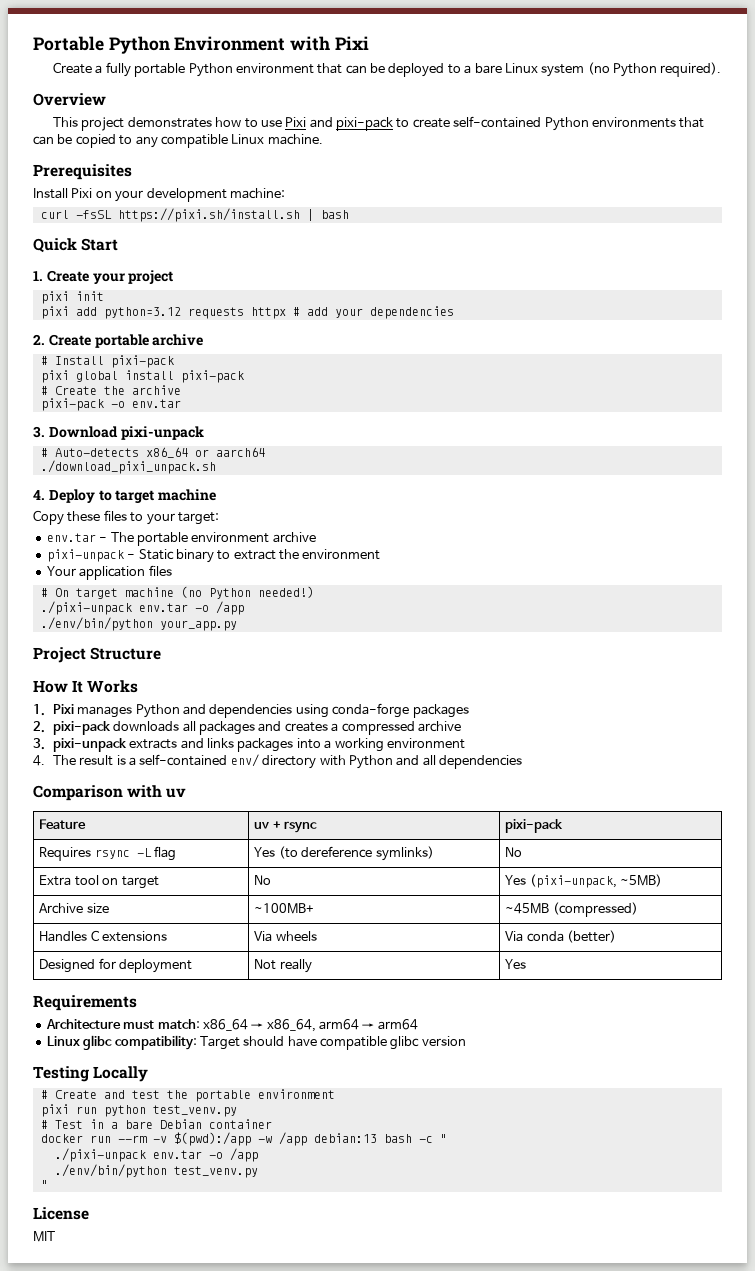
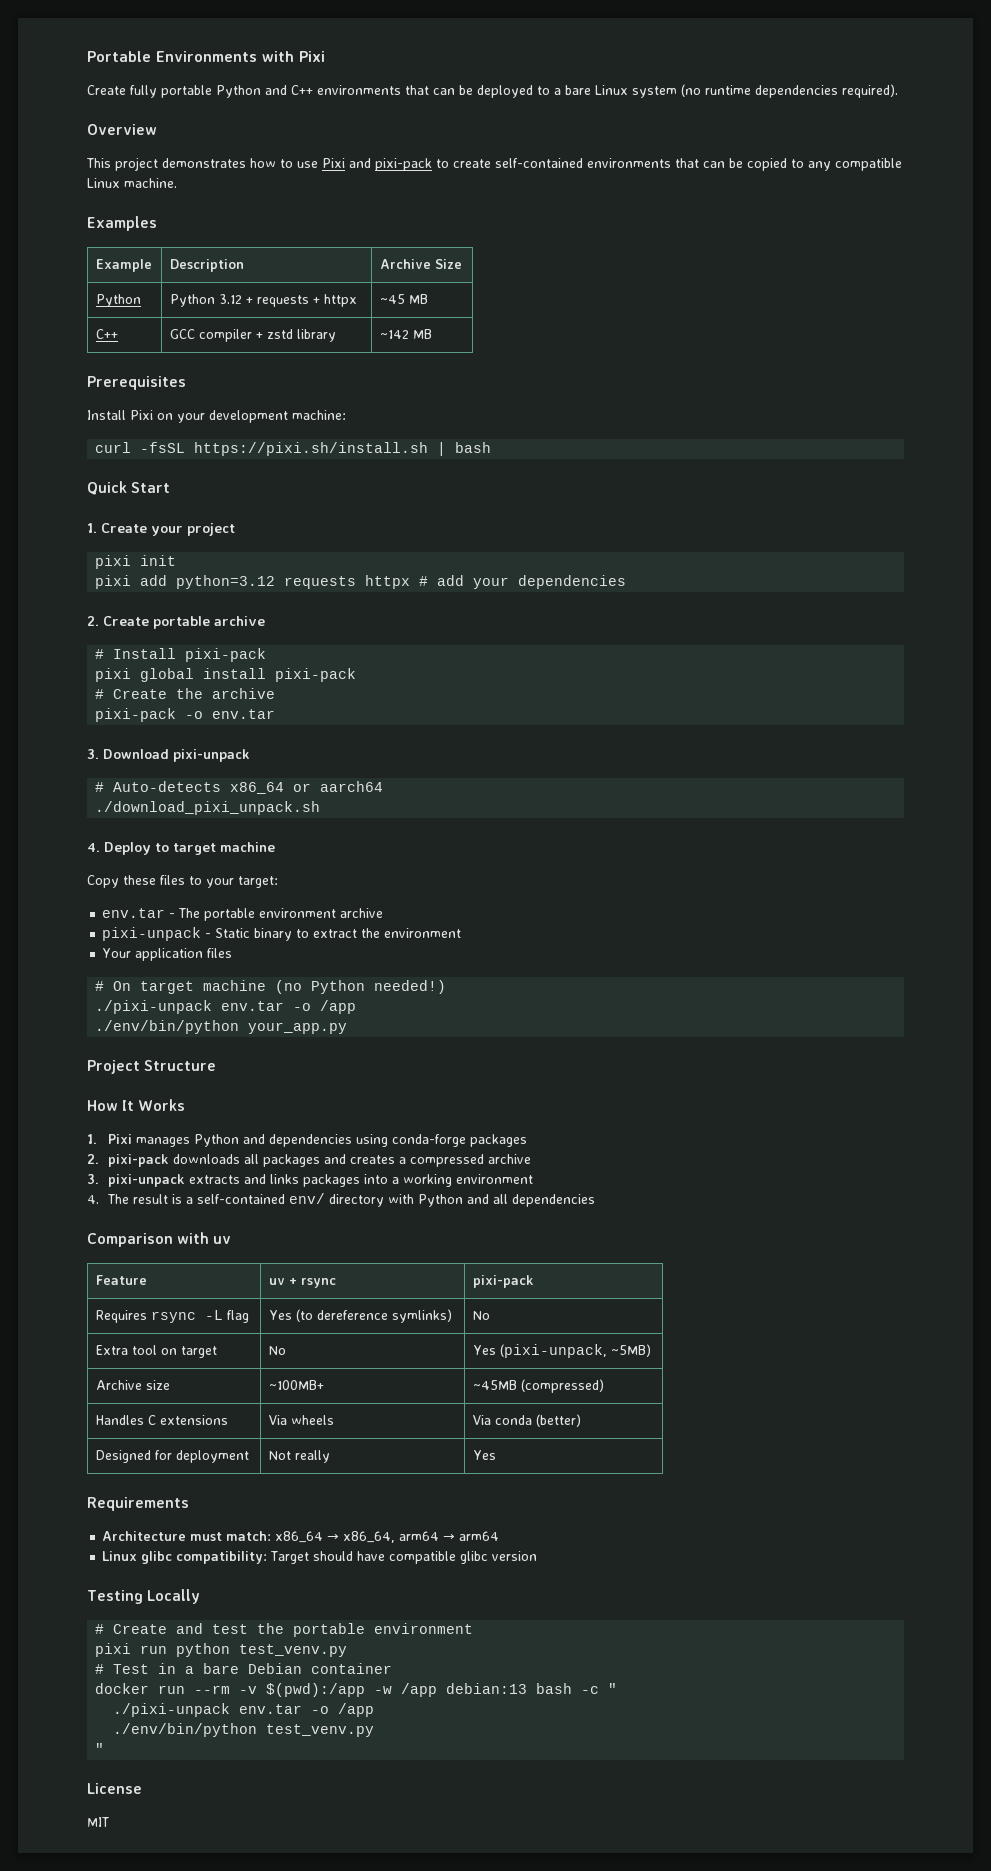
- Portable Python Environment with Pixi
+ Portable Environments with Pixi
- Create a fully portable Python environment that can be deployed to a bare Linux system (no Python required).
+ Create fully portable Python and C++ environments that can be deployed to a bare Linux system (no runtime dependencies required).
- This project demonstrates how to use Pixi and pixi-pack to create self-contained Python environments that can be copied to any compatible Linux machine.
+ This project demonstrates how to use Pixi and pixi-pack to create self-contained environments that can be copied to any compatible Linux machine.
+ Examples
+ Example | Description | Archive Size
+ Python | Python 3.12 + requests + httpx | ~45 MB
+ C++ | GCC compiler + zstd library | ~142 MB

